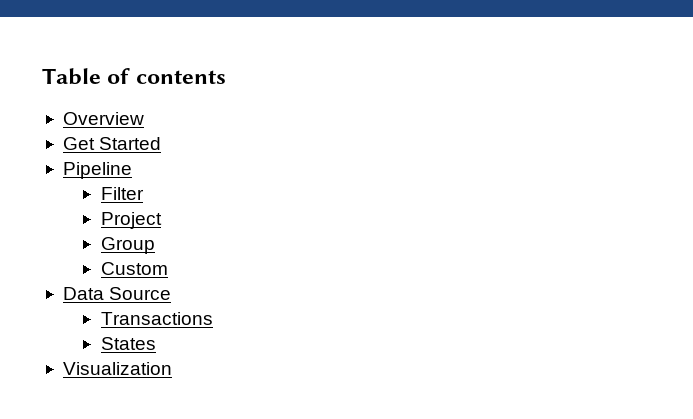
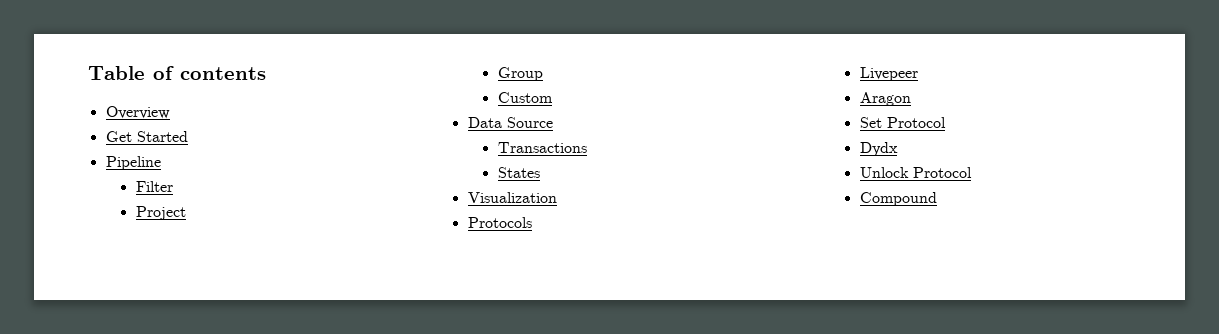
+ Protocols
+ Livepeer
+ Aragon
+ Set Protocol
+ Dydx
+ Unlock Protocol
+ Compound

